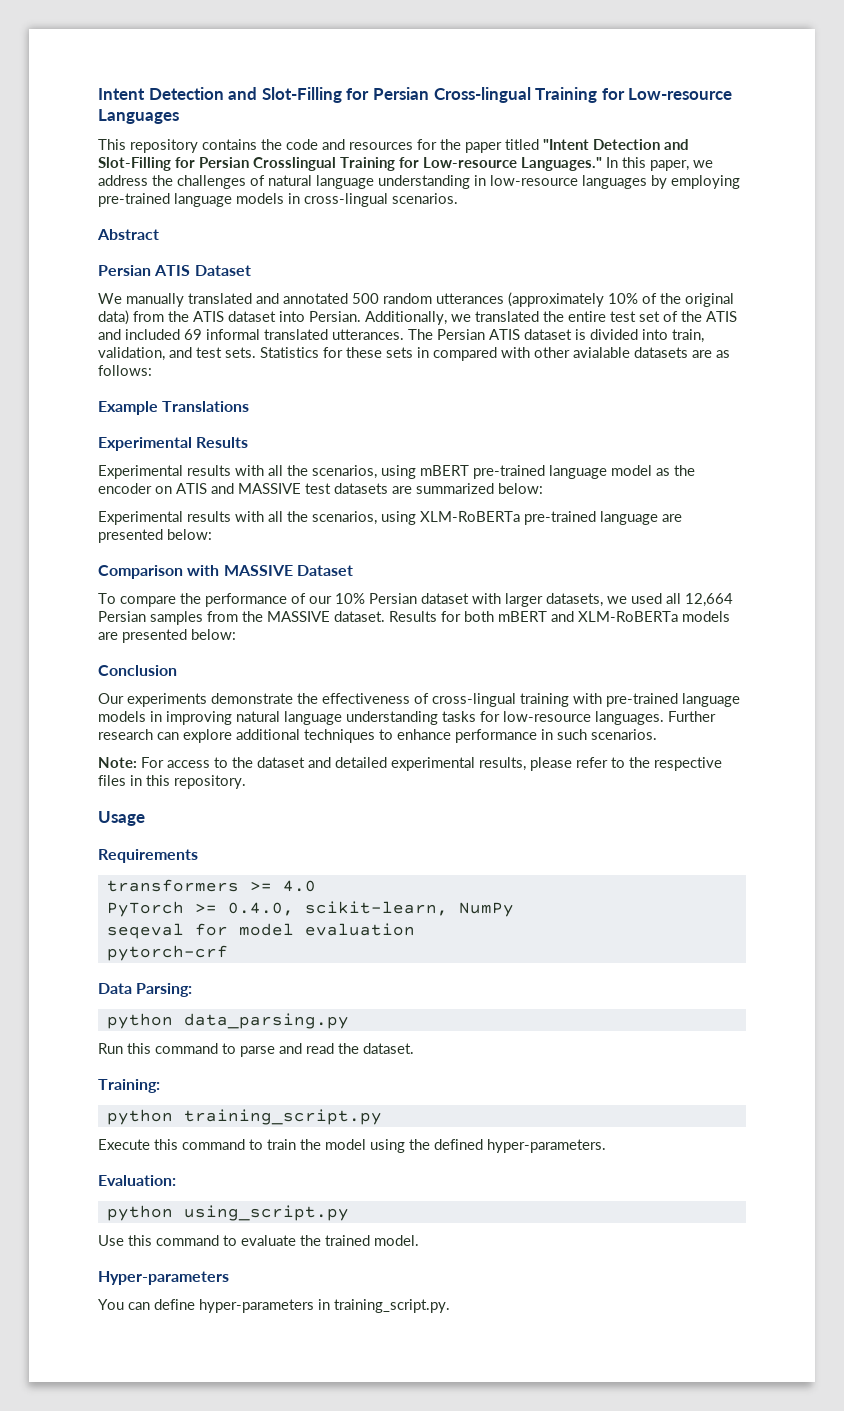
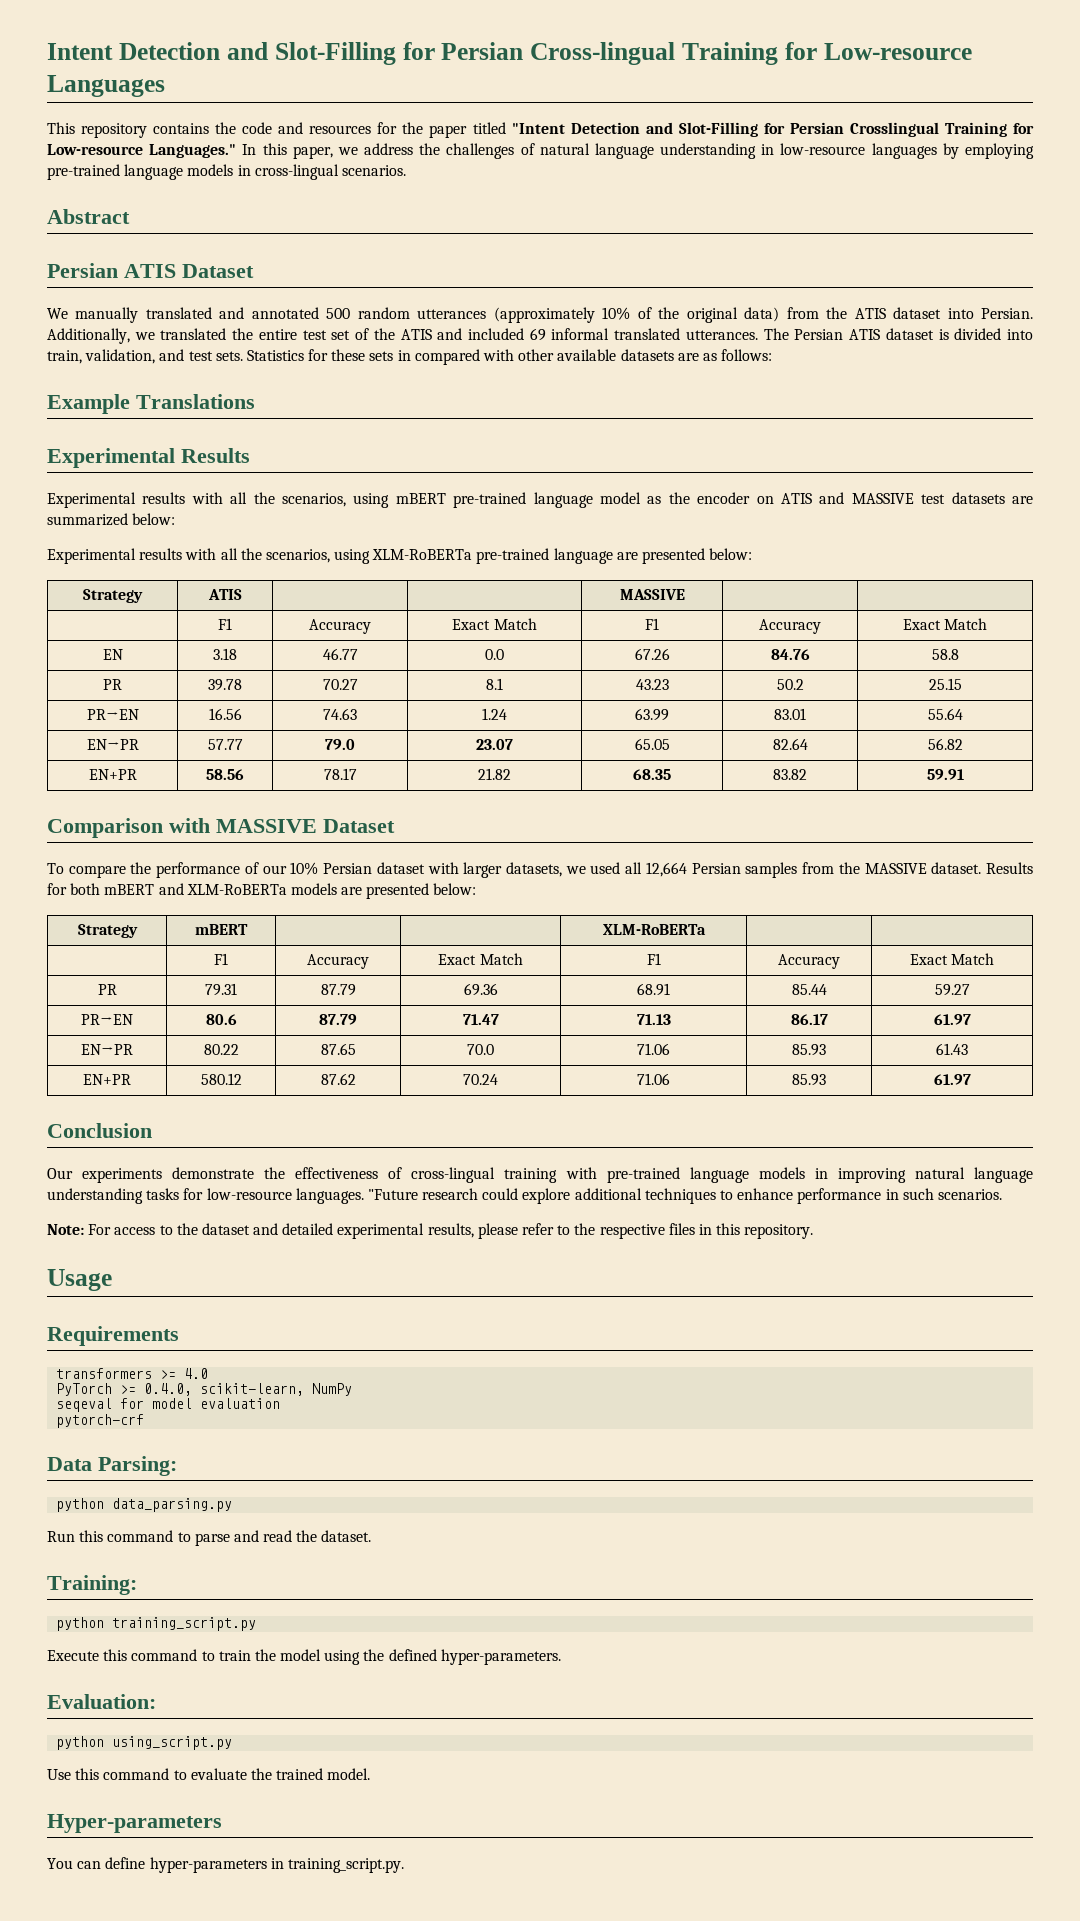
- Statistics for these sets in compared with other avialable datasets are as follows:
+ Statistics for these sets in compared with other available datasets are as follows:
+ Strategy | ATIS | | | MASSIVE | |
+ | F1 | Accuracy | Exact Match | F1 | Accuracy | Exact Match
+ EN | 3.18 | 46.77 | 0.0 | 67.26 | 84.76 | 58.8
+ PR | 39.78 | 70.27 | 8.1 | 43.23 | 50.2 | 25.15
+ PR→EN | 16.56 | 74.63 | 1.24 | 63.99 | 83.01 | 55.64
+ EN→PR | 57.77 | 79.0 | 23.07 | 65.05 | 82.64 | 56.82
+ EN+PR | 58.56 | 78.17 | 21.82 | 68.35 | 83.82 | 59.91
+ Strategy | mBERT | | | XLM-RoBERTa | |
+ | F1 | Accuracy | Exact Match | F1 | Accuracy | Exact Match
+ PR | 79.31 | 87.79 | 69.36 | 68.91 | 85.44 | 59.27
+ PR→EN | 80.6 | 87.79 | 71.47 | 71.13 | 86.17 | 61.97
+ EN→PR | 80.22 | 87.65 | 70.0 | 71.06 | 85.93 | 61.43
+ EN+PR | 580.12 | 87.62 | 70.24 | 71.06 | 85.93 | 61.97
- Further research can explore additional techniques to enhance performance in such scenarios.
+ "Future research could explore additional techniques to enhance performance in such scenarios.

